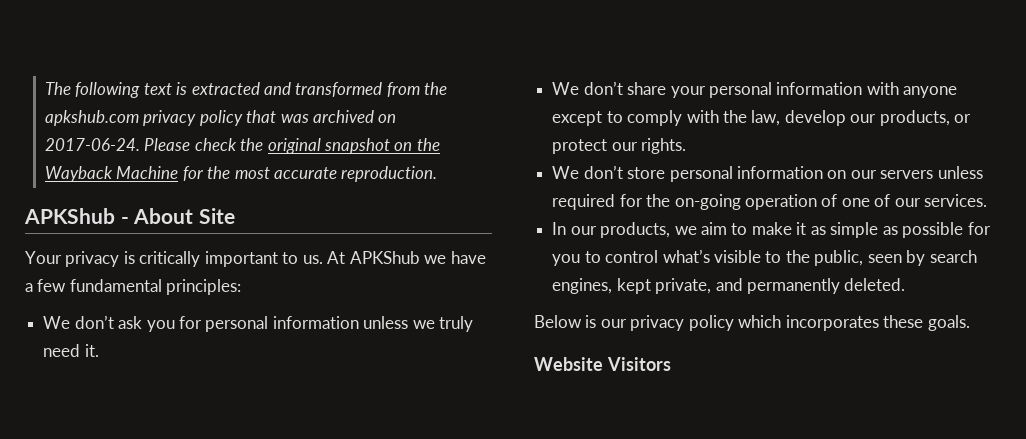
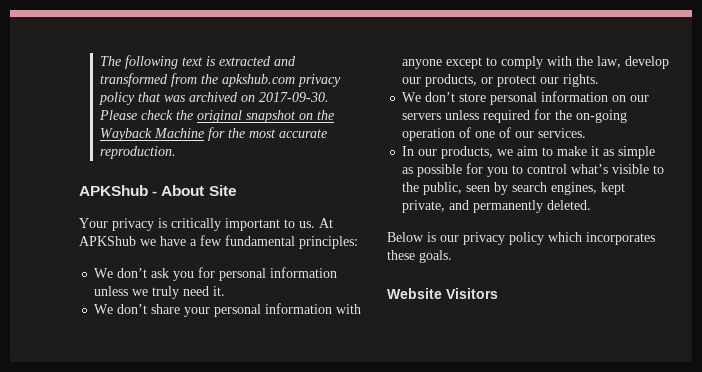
- The following text is extracted and transformed from the apkshub.com privacy policy that was archived on 2017-06-24.
+ The following text is extracted and transformed from the apkshub.com privacy policy that was archived on 2017-09-30.

